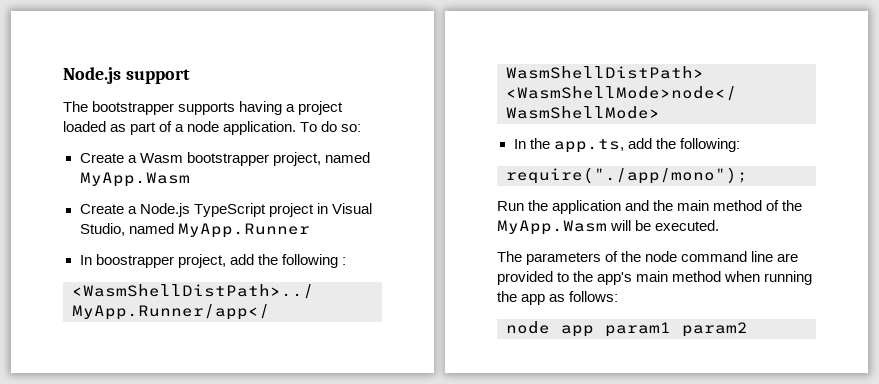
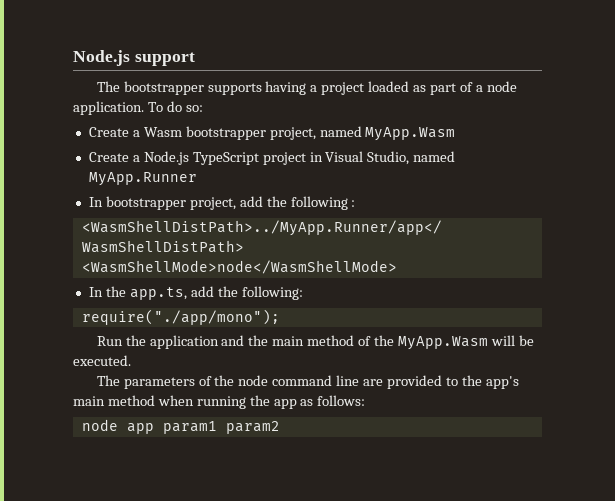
- In boostrapper project, add the following :
+ In bootstrapper project, add the following :

